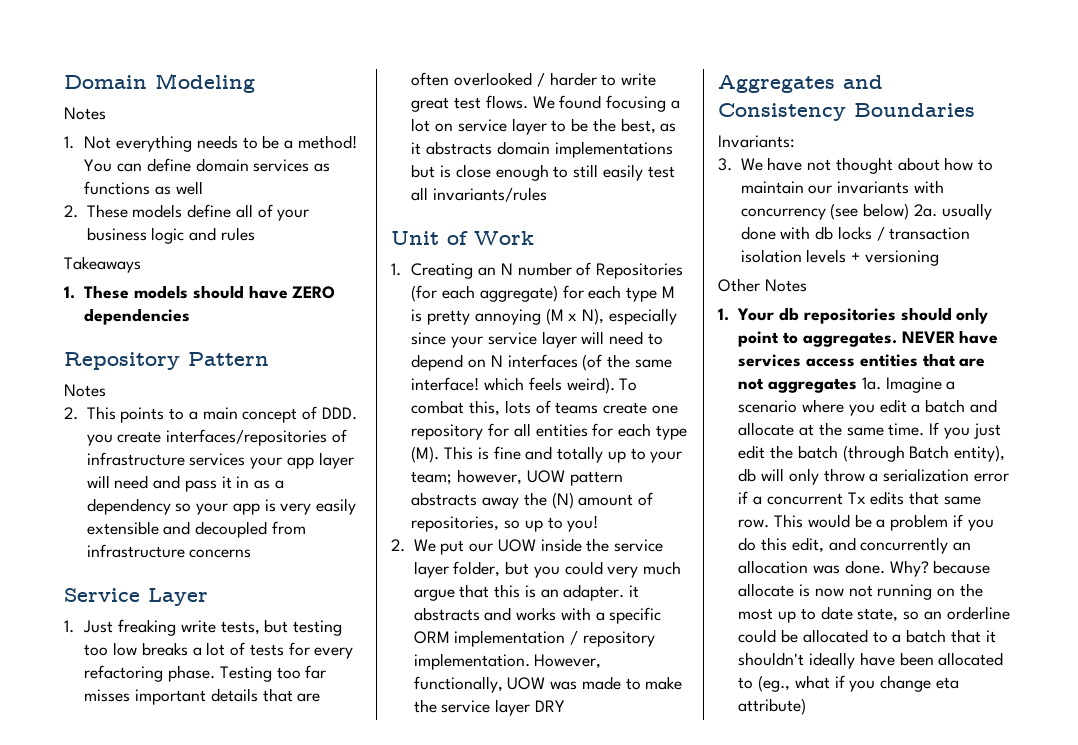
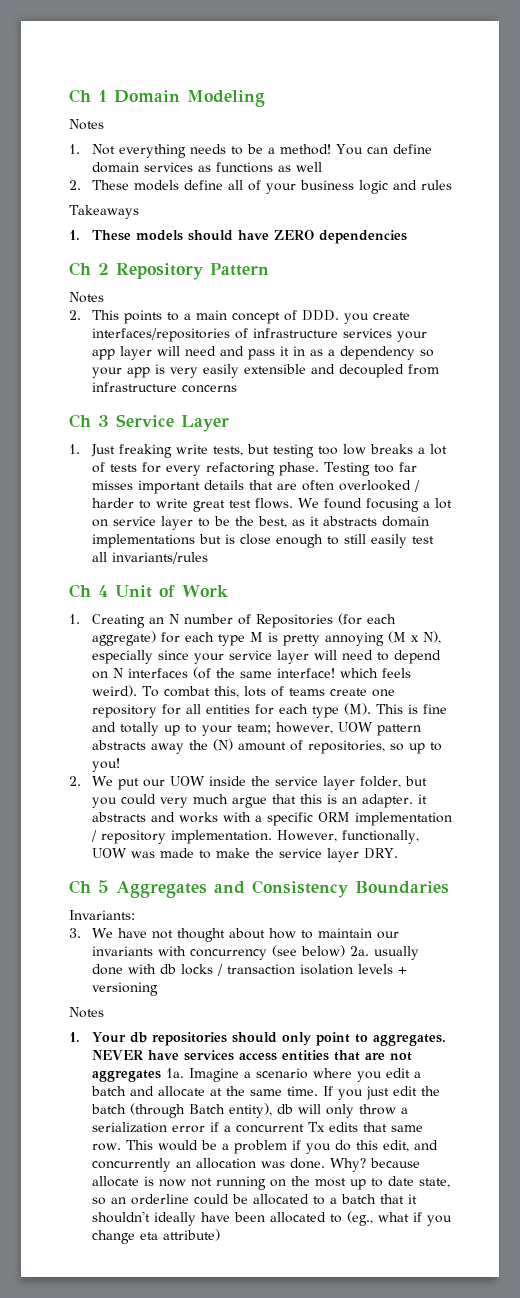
- Domain Modeling
+ Ch 1 Domain Modeling
- Repository Pattern
+ Ch 2 Repository Pattern
- Service Layer
+ Ch 3 Service Layer
- Unit of Work
+ Ch 4 Unit of Work
- However, functionally, UOW was made to make the service layer DRY
- Aggregates and Consistency Boundaries
+ However, functionally, UOW was made to make the service layer DRY.
+ Ch 5 Aggregates and Consistency Boundaries
  3. We have not thought about how to maintain our invariants with concurrency (see below) 2a. usually done with db locks / transaction isolation levels + versioning
- Other Notes
+ Notes

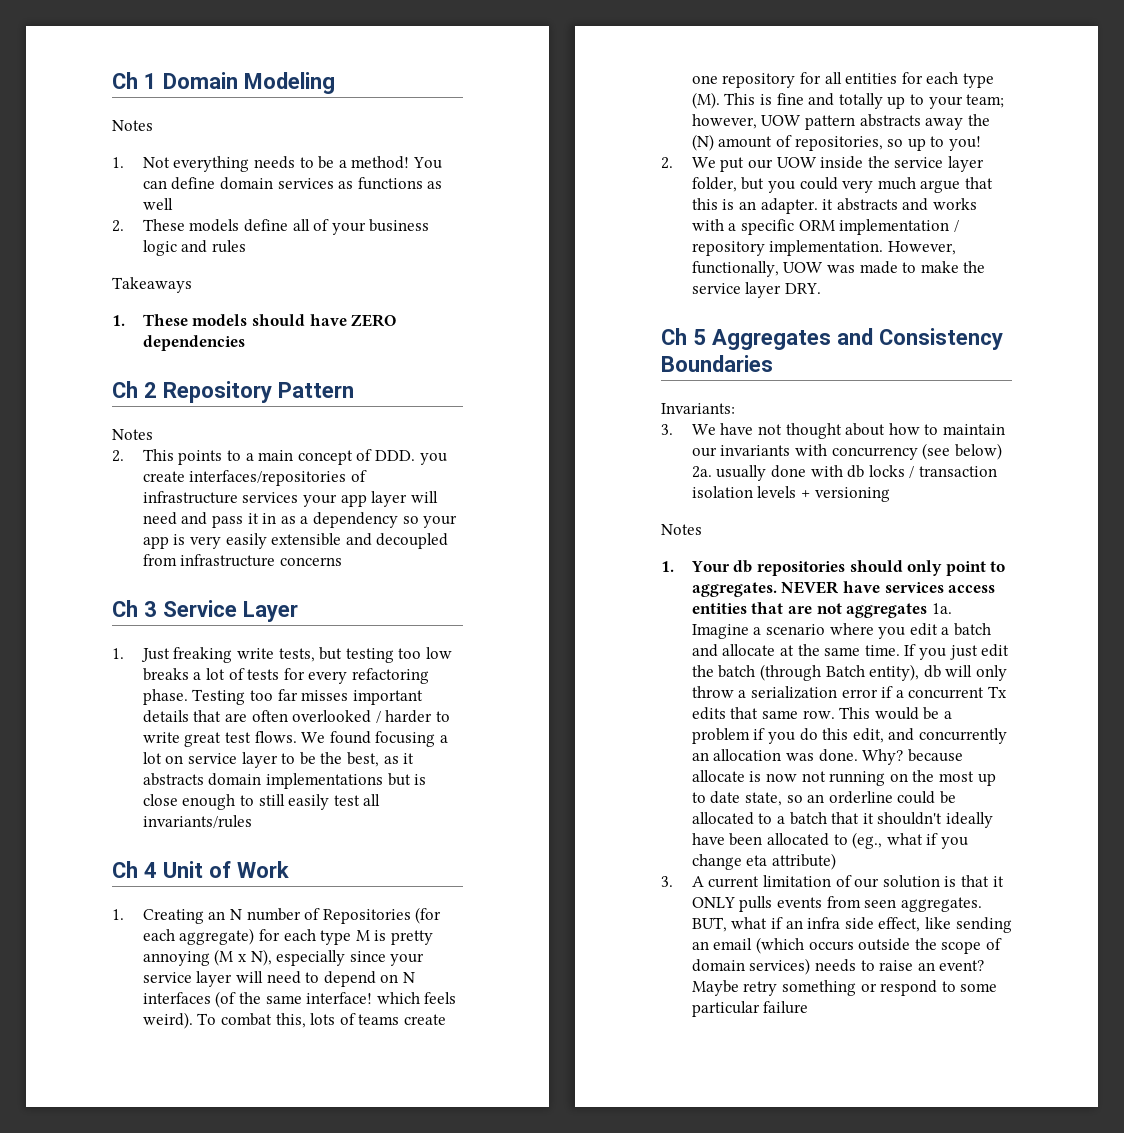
+ 3. A current limitation of our solution is that it ONLY pulls events from seen aggregates. BUT, what if an infra side effect, like sending an email (which occurs outside the scope of domain services) needs to raise an event? Maybe retry something or respond to some particular failure

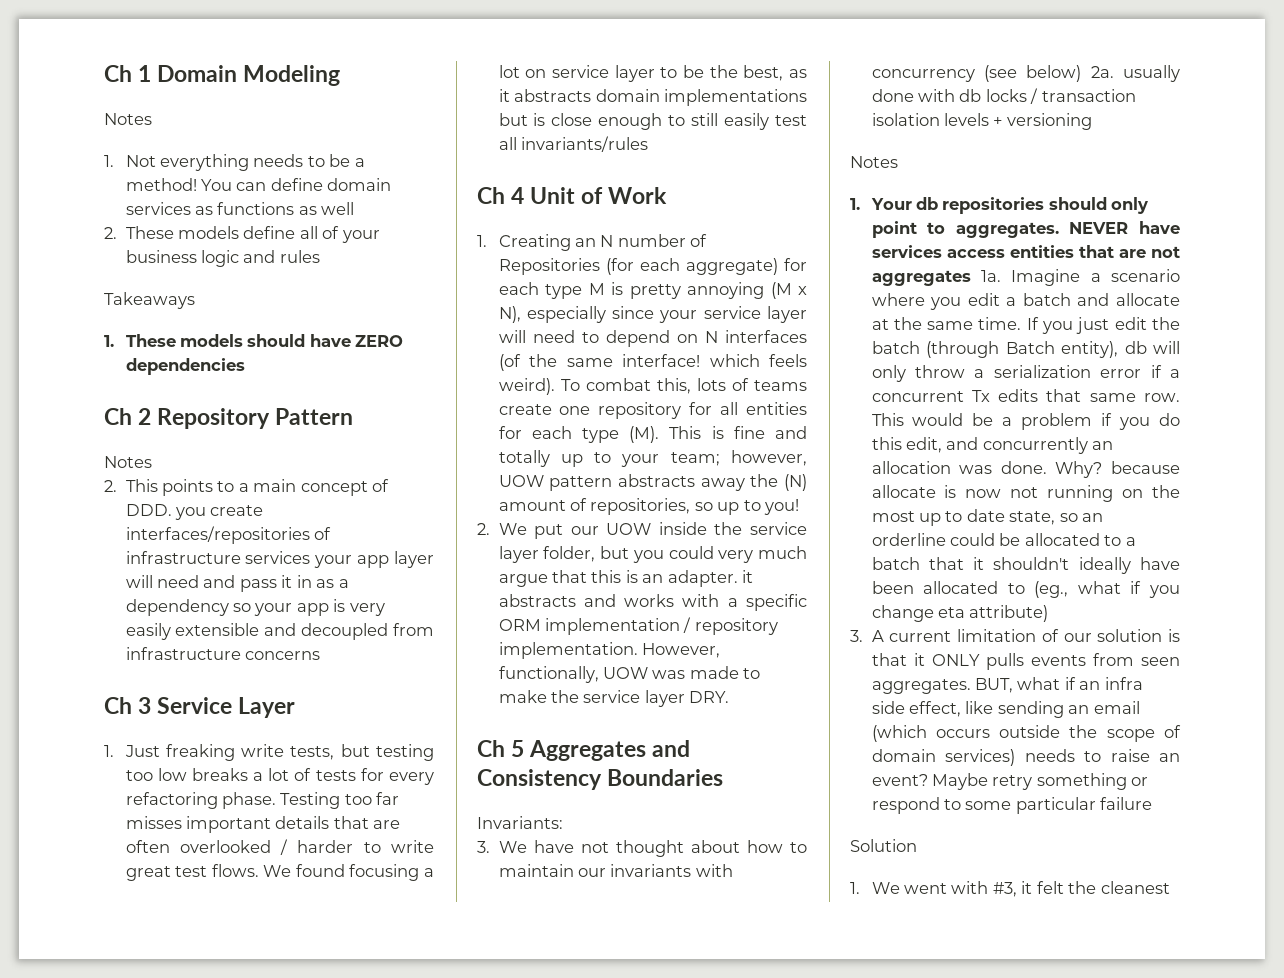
+ Solution
+ 1. We went with #3, it felt the cleanest

